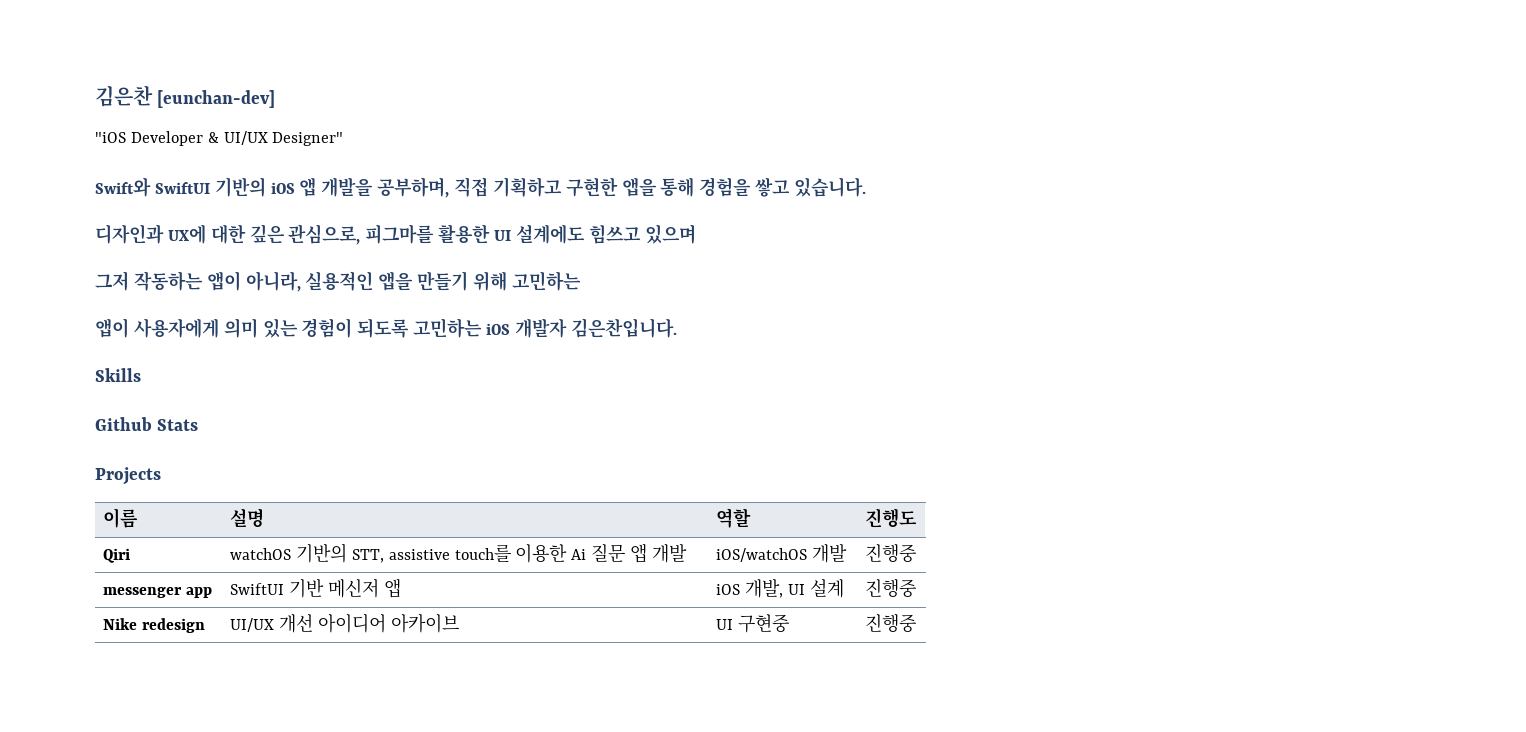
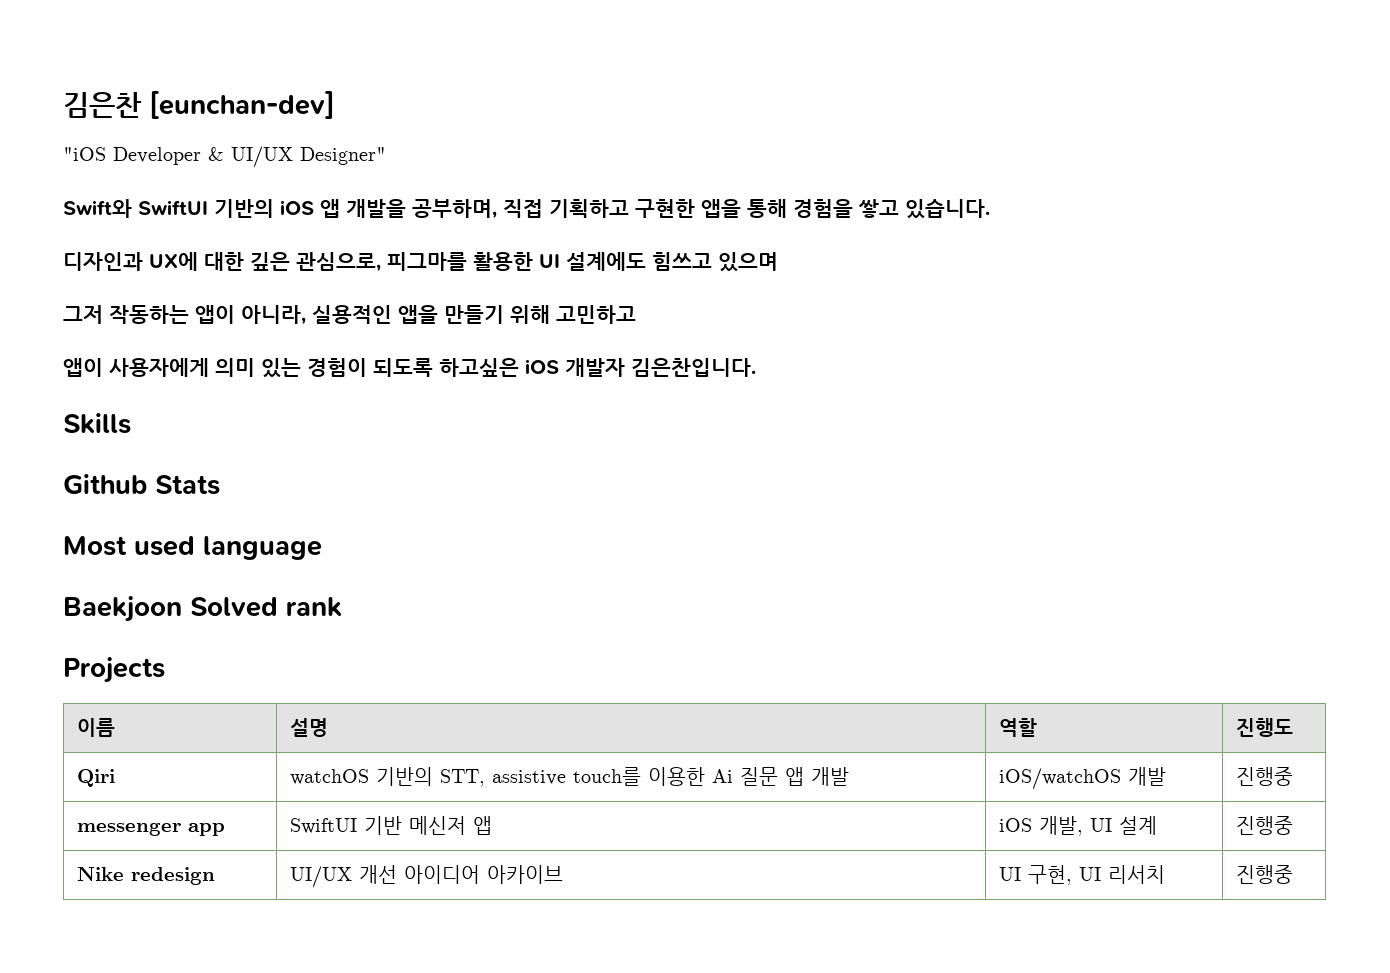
- 그저 작동하는 앱이 아니라, 실용적인 앱을 만들기 위해 고민하는
+ 그저 작동하는 앱이 아니라, 실용적인 앱을 만들기 위해 고민하고
- 앱이 사용자에게 의미 있는 경험이 되도록 고민하는 iOS 개발자 김은찬입니다.
+ 앱이 사용자에게 의미 있는 경험이 되도록 하고싶은 iOS 개발자 김은찬입니다.
+ Most used language
+ Baekjoon Solved rank
- Nike redesign | UI/UX 개선 아이디어 아카이브 | UI 구현중 | 진행중
+ Nike redesign | UI/UX 개선 아이디어 아카이브 | UI 구현, UI 리서치 | 진행중

